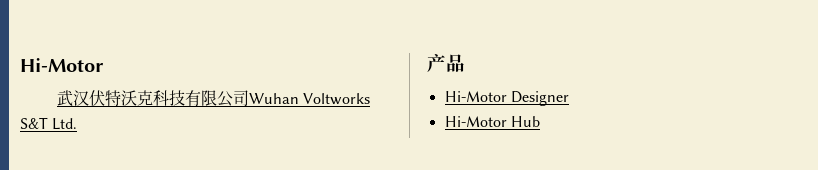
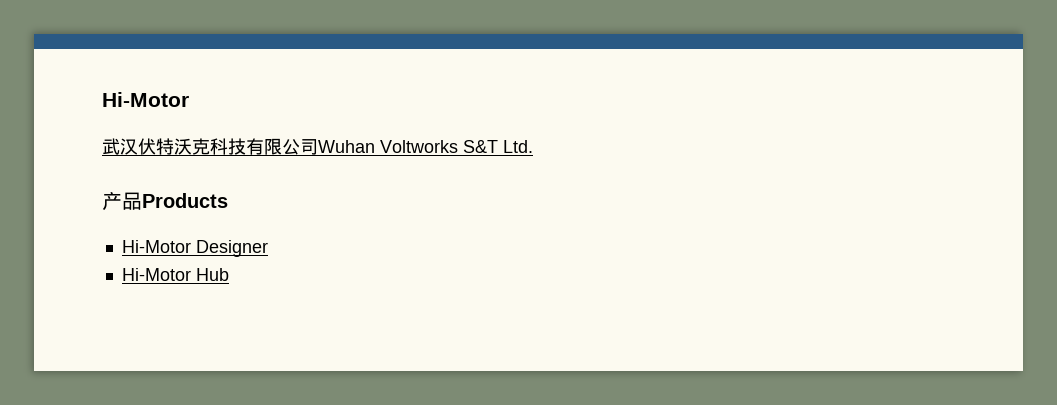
- 产品
+ 产品Products

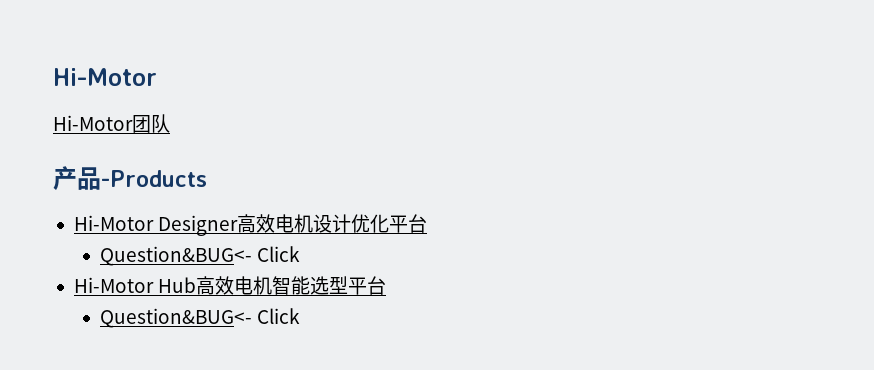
- 武汉伏特沃克科技有限公司Wuhan Voltworks S&T Ltd.
+ Hi-Motor团队
- 产品Products
+ 产品-Products
- Hi-Motor Designer
- Hi-Motor Hub
+ Hi-Motor Designer高效电机设计优化平台
+ Question&BUG<- Click
+ Hi-Motor Hub高效电机智能选型平台
+ Question&BUG<- Click

